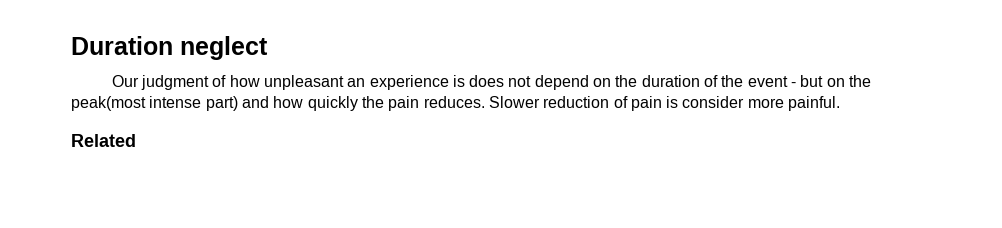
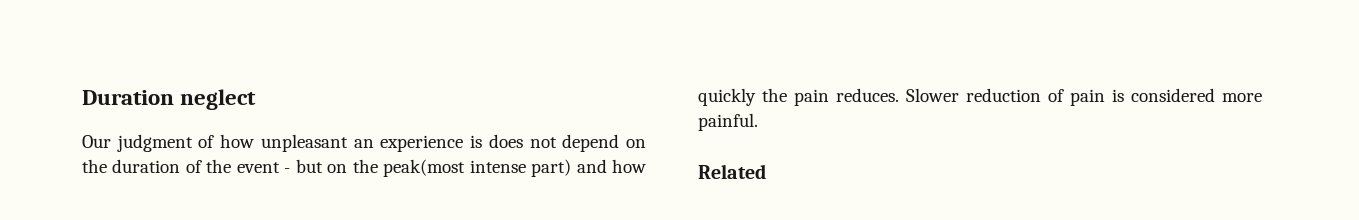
- Slower reduction of pain is consider more painful.
+ Slower reduction of pain is considered more painful.

